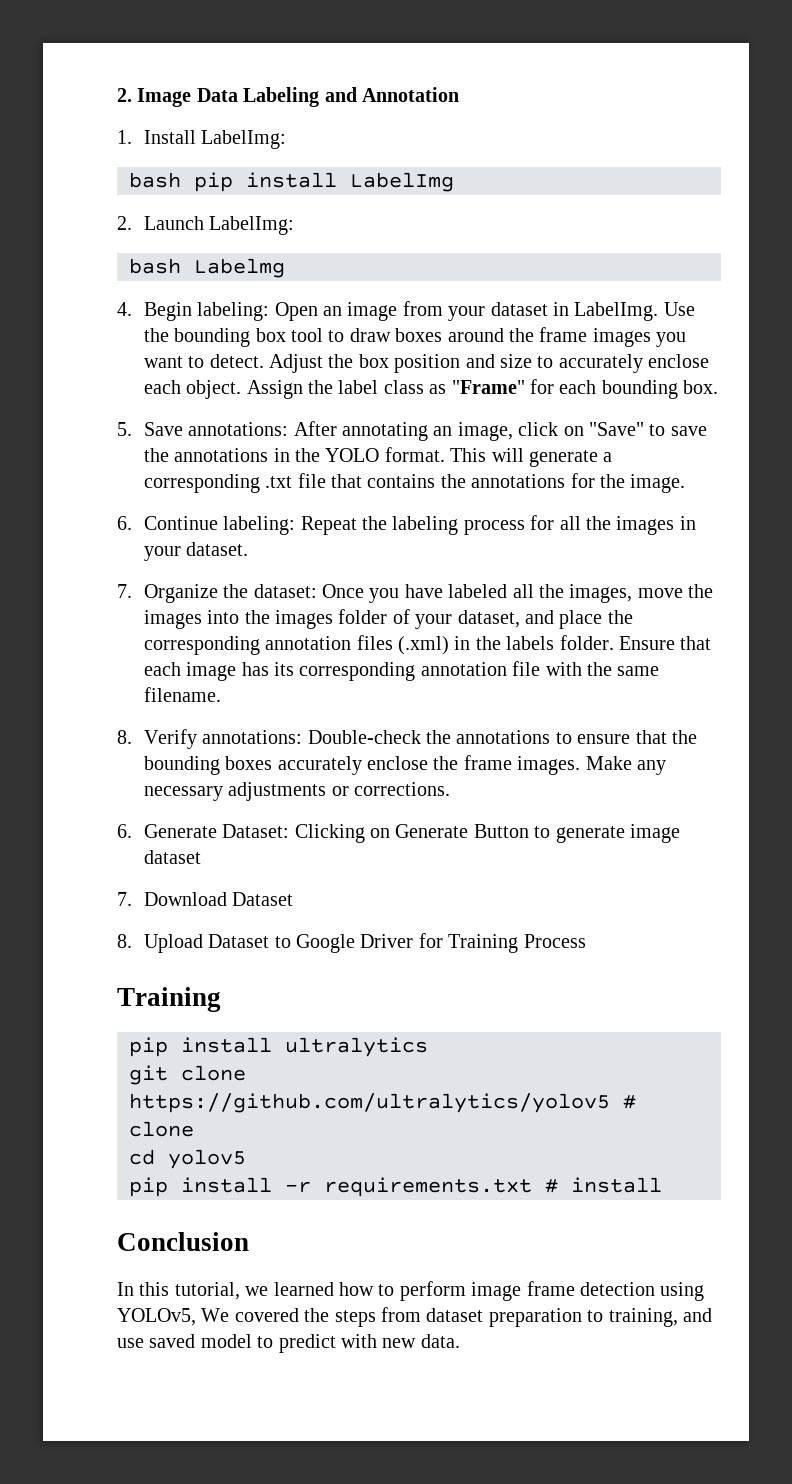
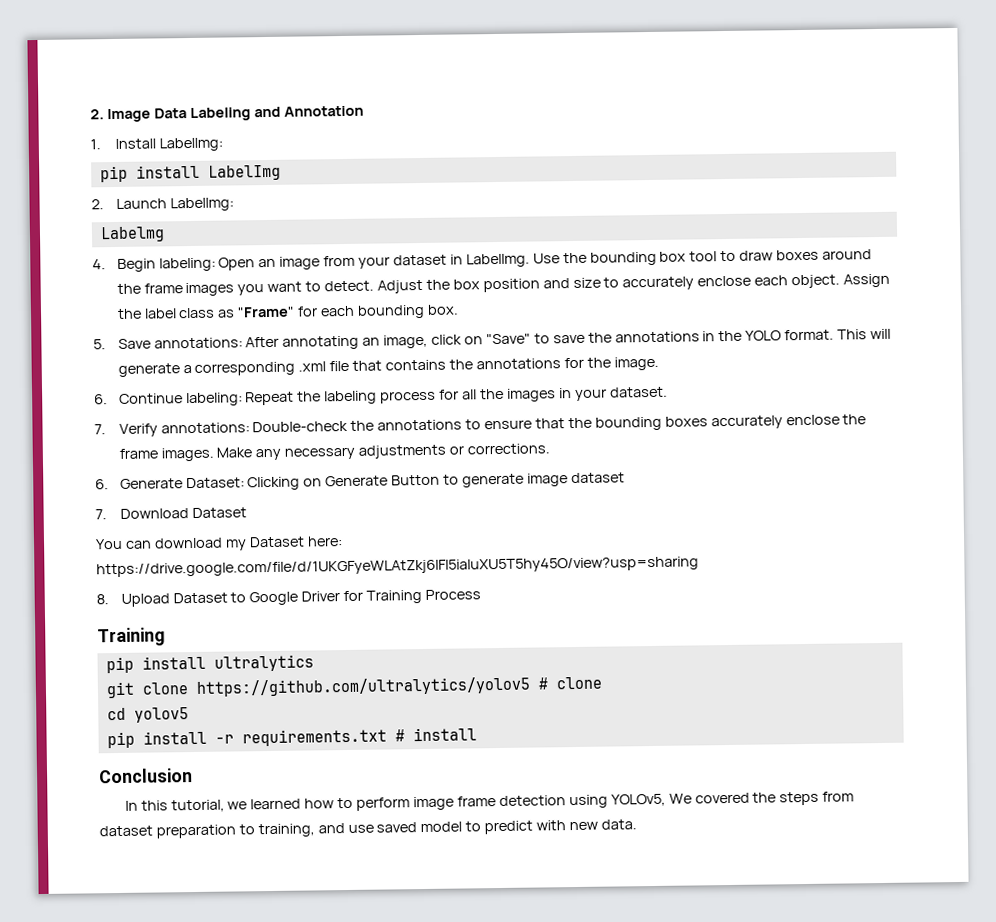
- bash pip install LabelImg
+ pip install LabelImg
- bash Labelmg
+ Labelmg
- This will generate a corresponding .txt file that contains the annotations for the image.
+ This will generate a corresponding .xml file that contains the annotations for the image.
- 7. Organize the dataset: Once you have labeled all the images, move the images into the images folder of your dataset, and place the corresponding annotation files (.xml) in the labels folder. Ensure that each image has its corresponding annotation file with the same filename.
- 8. Verify annotations: Double-check the annotations to ensure that the bounding boxes accurately enclose the frame images.
+ 7. Verify annotations: Double-check the annotations to ensure that the bounding boxes accurately enclose the frame images.
+ You can download my Dataset here: https://drive.google.com/file/d/1UKGFyeWLAtZkj6IFl5ialuXU5T5hy45O/view?usp=sharing

